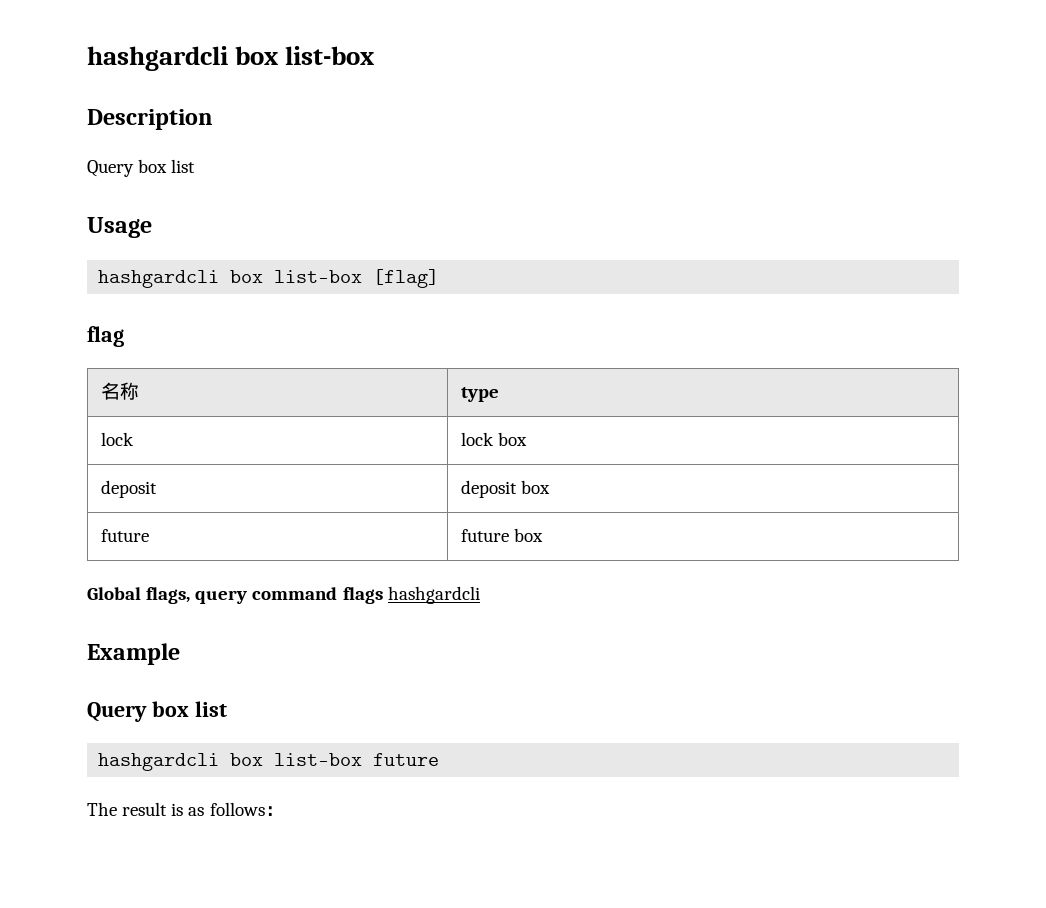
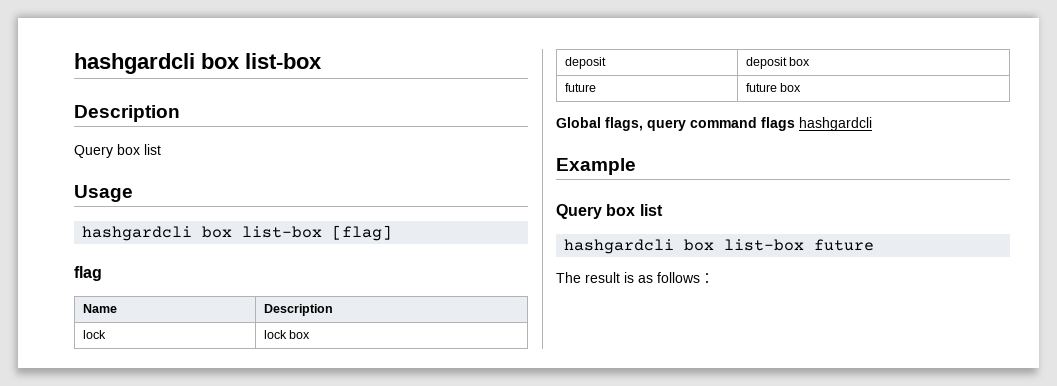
- 名称 | type
+ Name | Description

